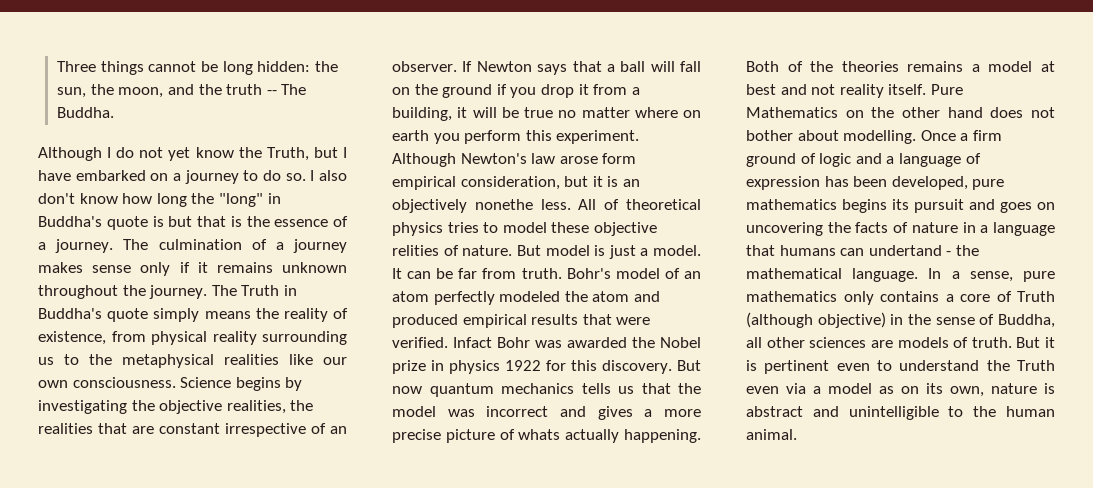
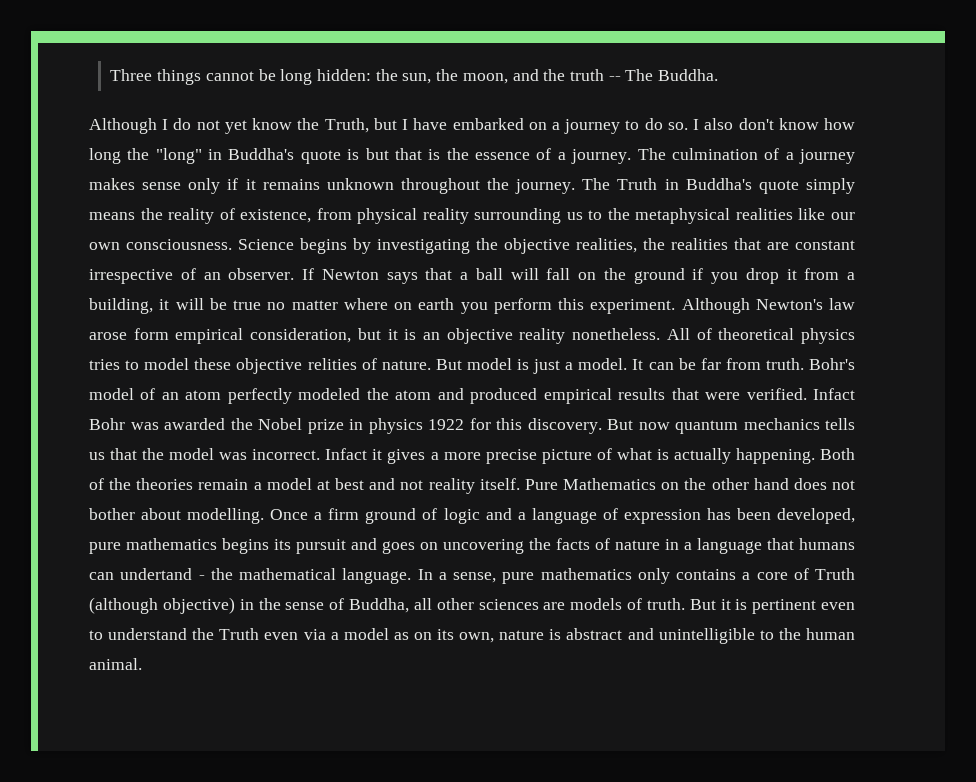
- Although Newton's law arose form empirical consideration, but it is an objectively nonethe less.
+ Although Newton's law arose form empirical consideration, but it is an objective reality nonetheless.
- But now quantum mechanics tells us that the model was incorrect and gives a more precise picture of whats actually happening.
+ But now quantum mechanics tells us that the model was incorrect. Infact it gives a more precise picture of what is actually happening.
- Both of the theories remains a model at best and not reality itself.
+ Both of the theories remain a model at best and not reality itself.

